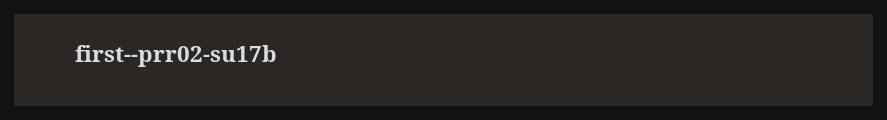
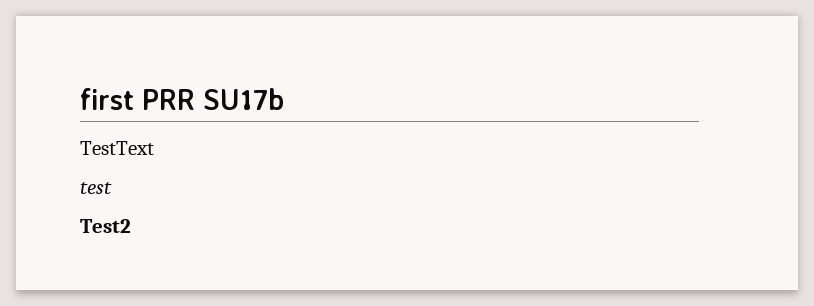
- first--prr02-su17b
+ first PRR SU17b
+ TestText
+ test
+ Test2

